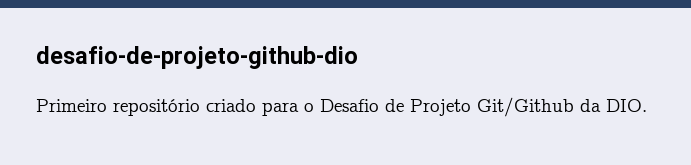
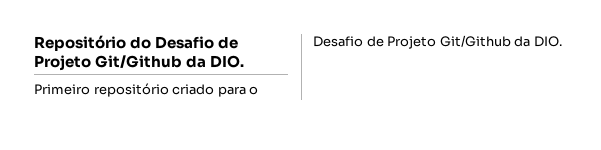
- desafio-de-projeto-github-dio
+ Repositório do Desafio de Projeto Git/Github da DIO.

